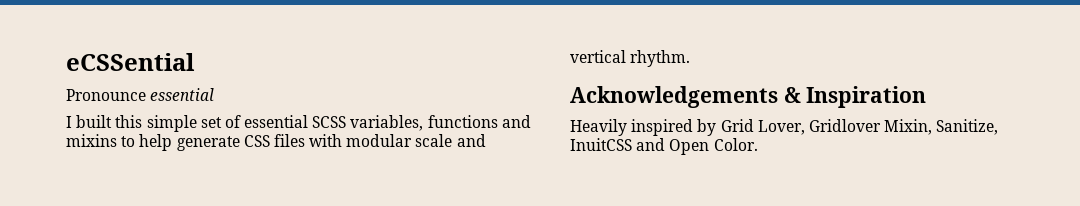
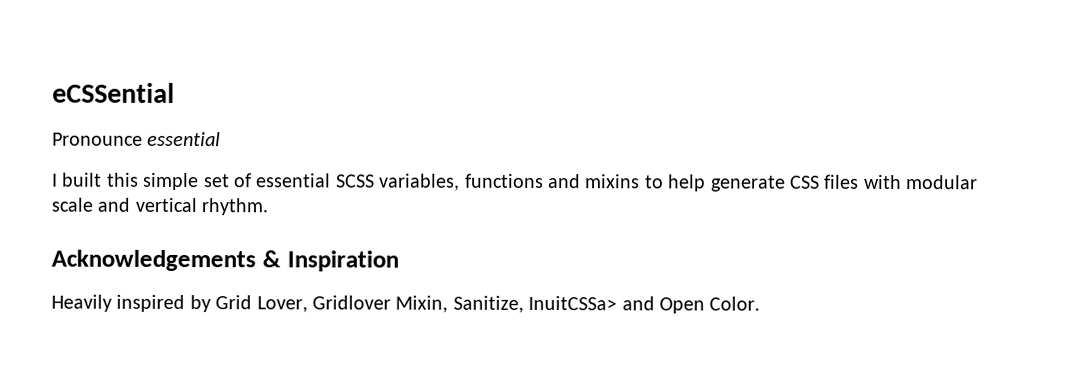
- Heavily inspired by Grid Lover, Gridlover Mixin, Sanitize, InuitCSS and Open Color.
+ Heavily inspired by Grid Lover, Gridlover Mixin, Sanitize, InuitCSSa> and Open Color.

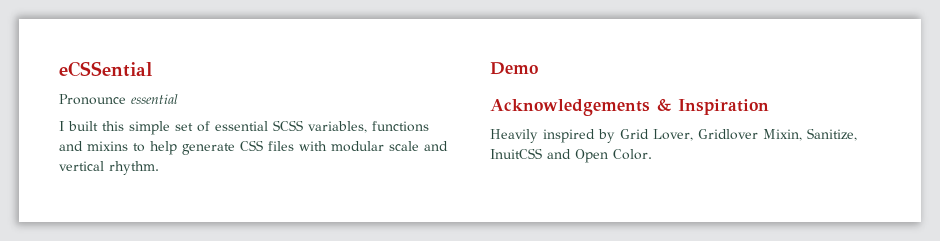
+ Demo
- Heavily inspired by Grid Lover, Gridlover Mixin, Sanitize, InuitCSSa> and Open Color.
+ Heavily inspired by Grid Lover, Gridlover Mixin, Sanitize, InuitCSS and Open Color.

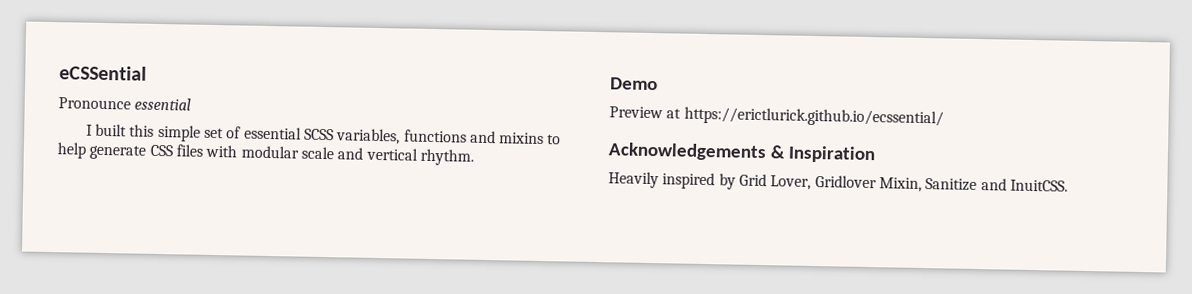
+ Preview at https://erictlurick.github.io/ecssential/
- Heavily inspired by Grid Lover, Gridlover Mixin, Sanitize, InuitCSS and Open Color.
+ Heavily inspired by Grid Lover, Gridlover Mixin, Sanitize and InuitCSS.

